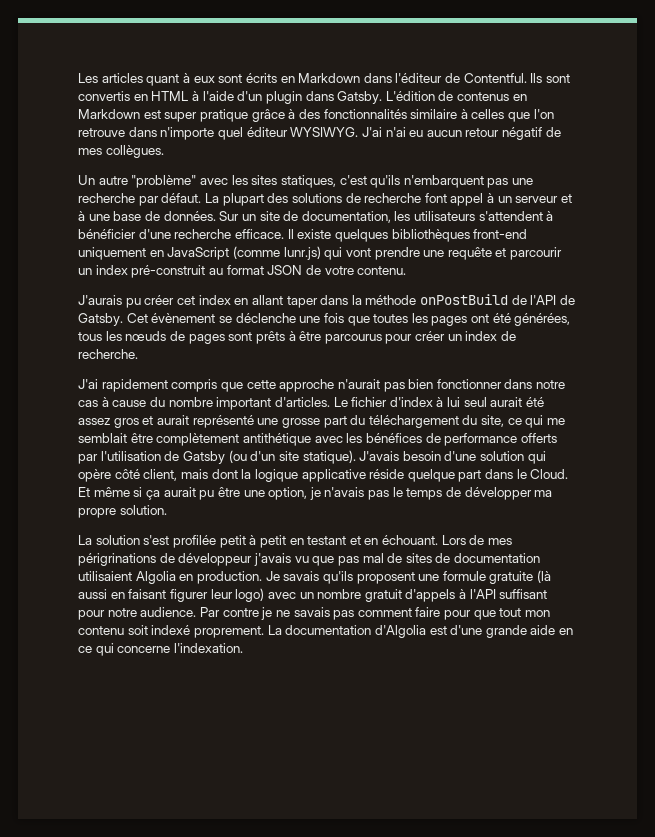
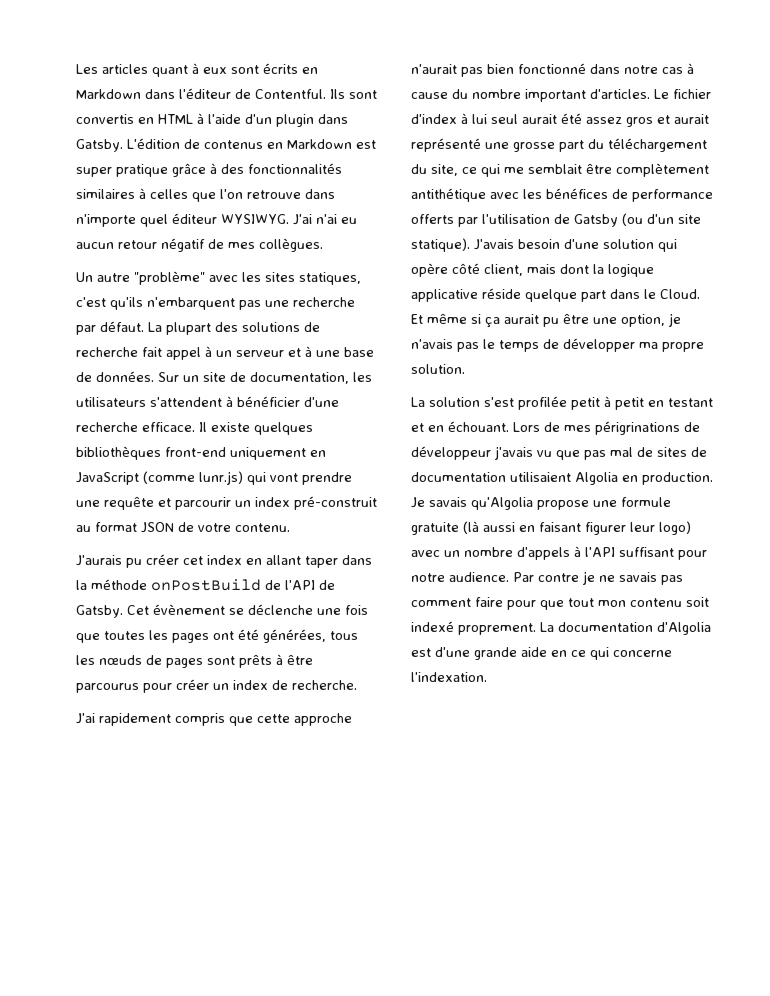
- L'édition de contenus en Markdown est super pratique grâce à des fonctionnalités similaire à celles que l'on retrouve dans n'importe quel éditeur WYSIWYG.
+ L'édition de contenus en Markdown est super pratique grâce à des fonctionnalités similaires à celles que l'on retrouve dans n'importe quel éditeur WYSIWYG.
- La plupart des solutions de recherche font appel à un serveur et à une base de données.
+ La plupart des solutions de recherche fait appel à un serveur et à une base de données.
- J'ai rapidement compris que cette approche n'aurait pas bien fonctionner dans notre cas à cause du nombre important d'articles.
+ J'ai rapidement compris que cette approche n'aurait pas bien fonctionné dans notre cas à cause du nombre important d'articles.
- Je savais qu'ils proposent une formule gratuite (là aussi en faisant figurer leur logo) avec un nombre gratuit d'appels à l'API suffisant pour notre audience.
+ Je savais qu'Algolia propose une formule gratuite (là aussi en faisant figurer leur logo) avec un nombre d'appels à l'API suffisant pour notre audience.

